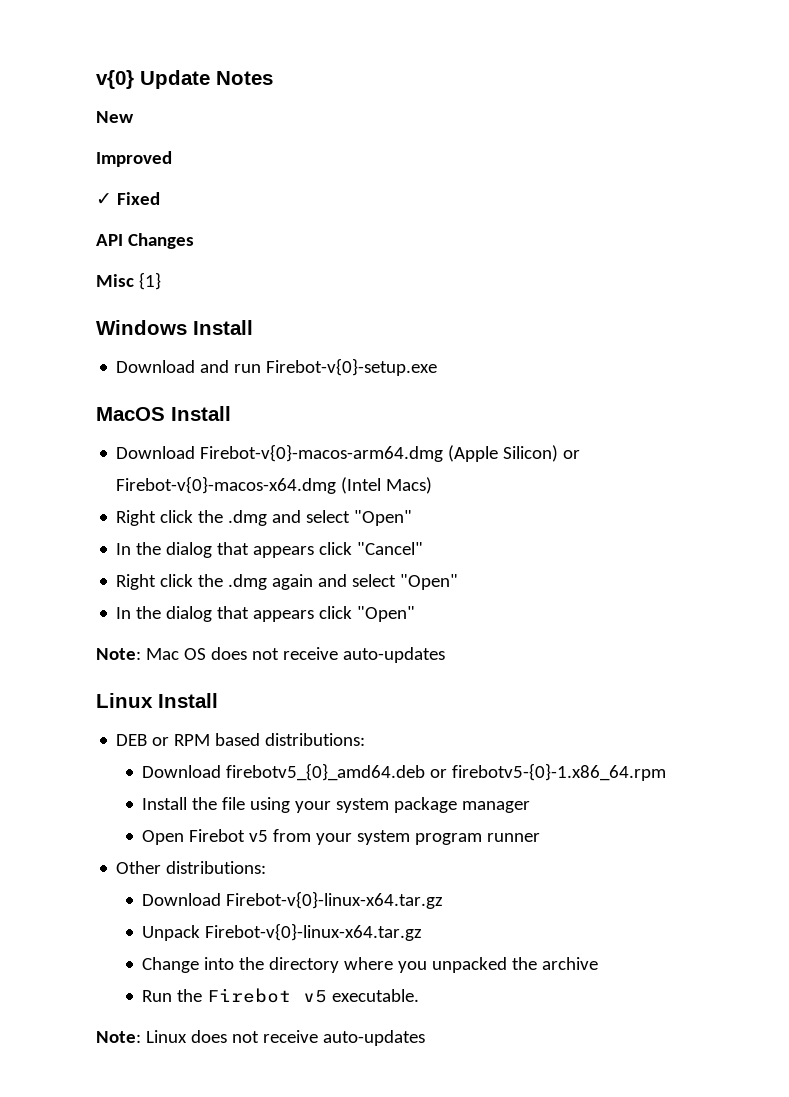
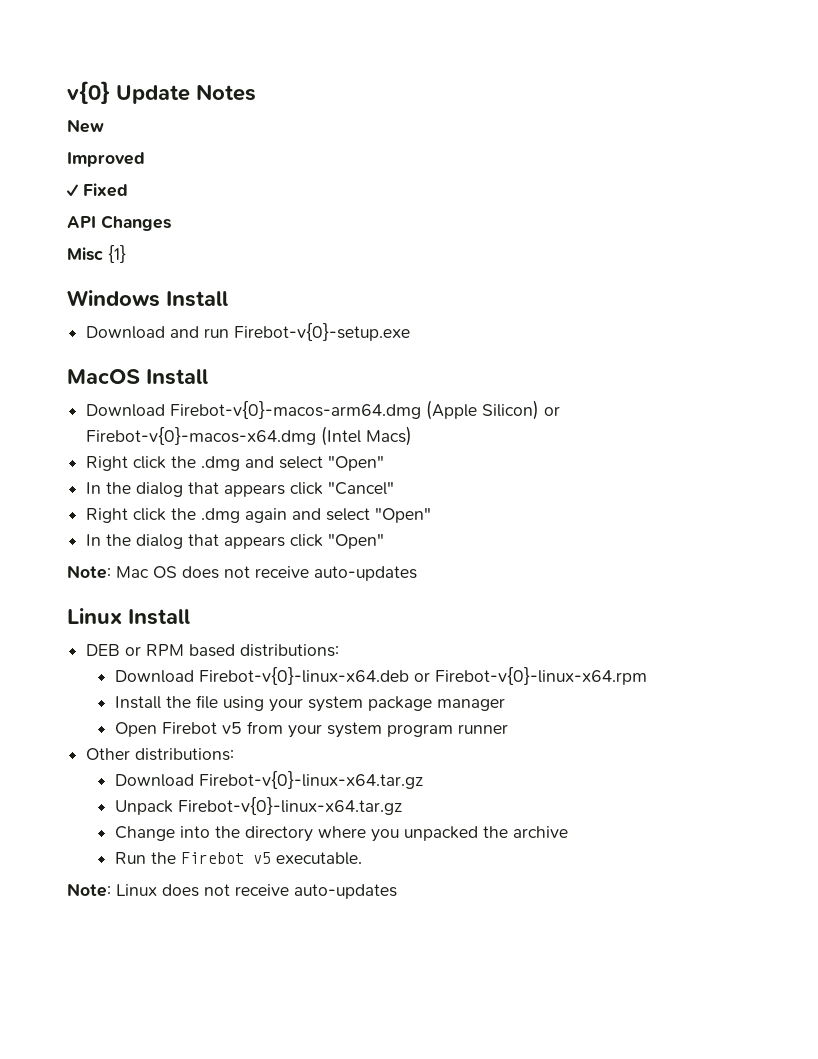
- Download firebotv5_{0}_amd64.deb or firebotv5-{0}-1.x86_64.rpm
+ Download Firebot-v{0}-linux-x64.deb or Firebot-v{0}-linux-x64.rpm

